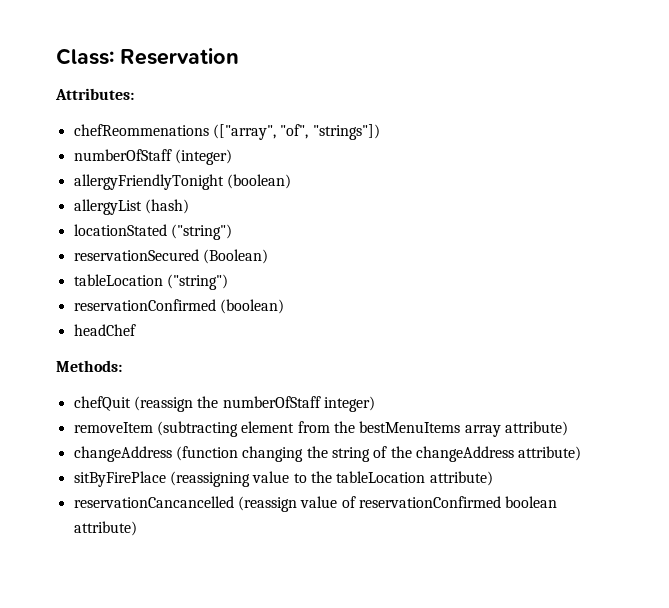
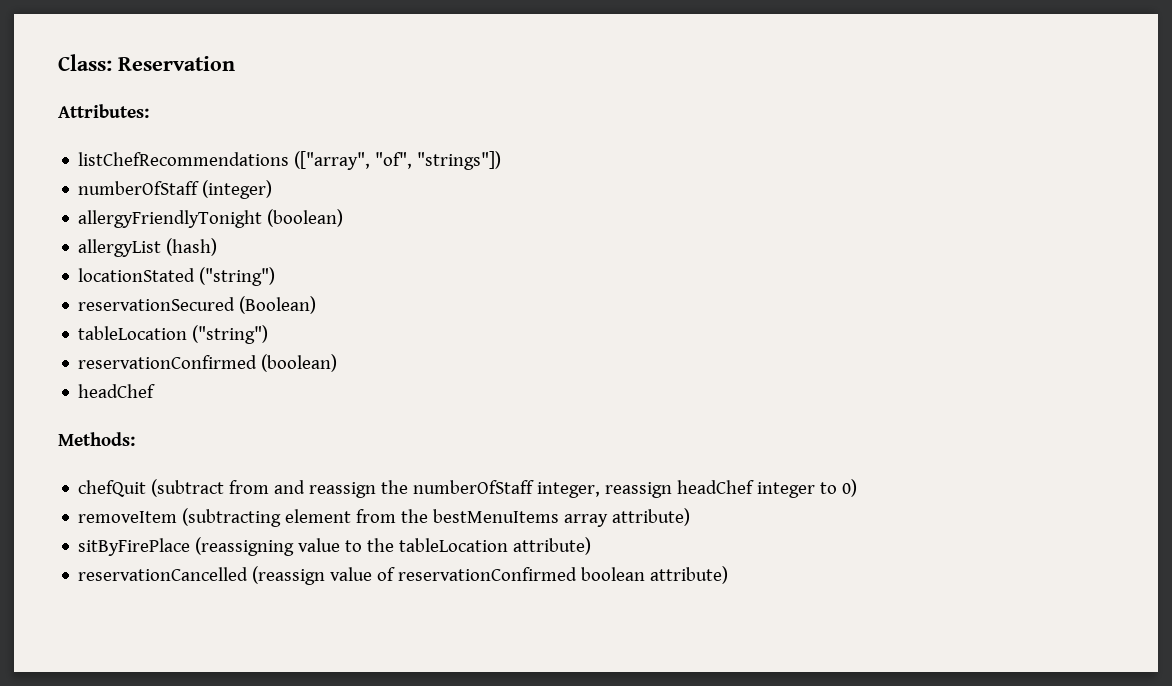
- chefReommenations (["array", "of", "strings"])
+ listChefRecommendations (["array", "of", "strings"])
- chefQuit (reassign the numberOfStaff integer)
+ chefQuit (subtract from and reassign the numberOfStaff integer, reassign headChef integer to 0)
- changeAddress (function changing the string of the changeAddress attribute)
- reservationCancancelled (reassign value of reservationConfirmed boolean attribute)
+ reservationCancelled (reassign value of reservationConfirmed boolean attribute)

